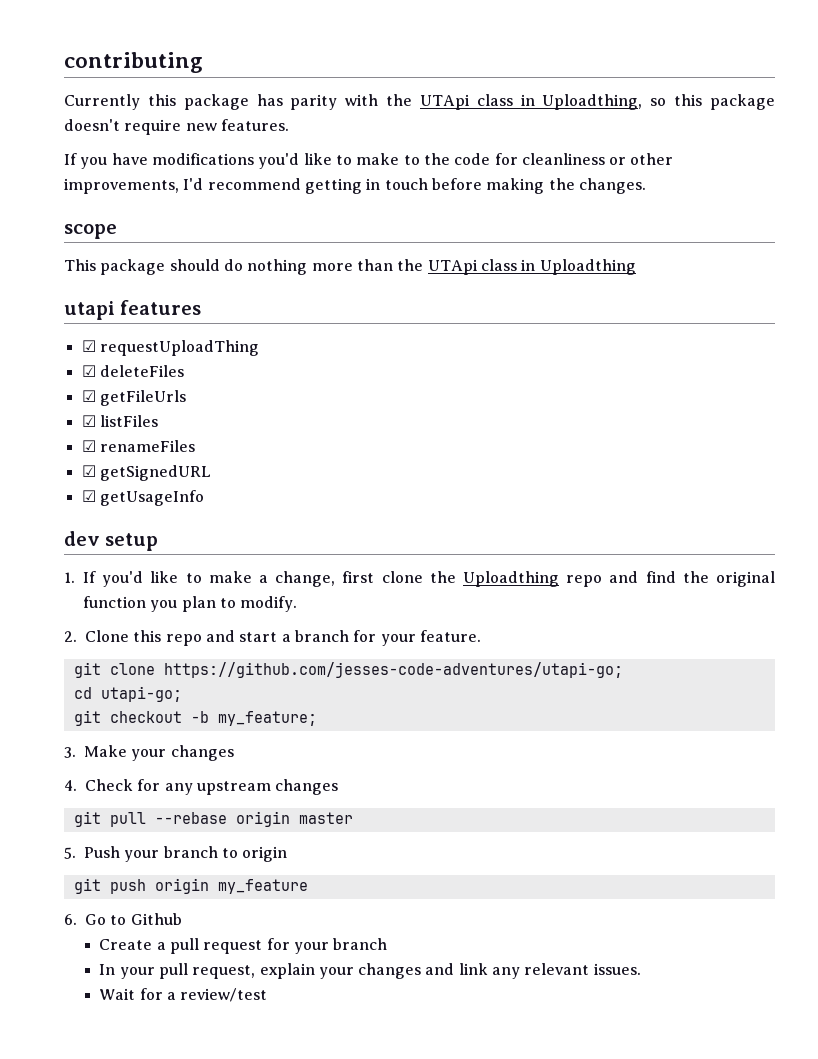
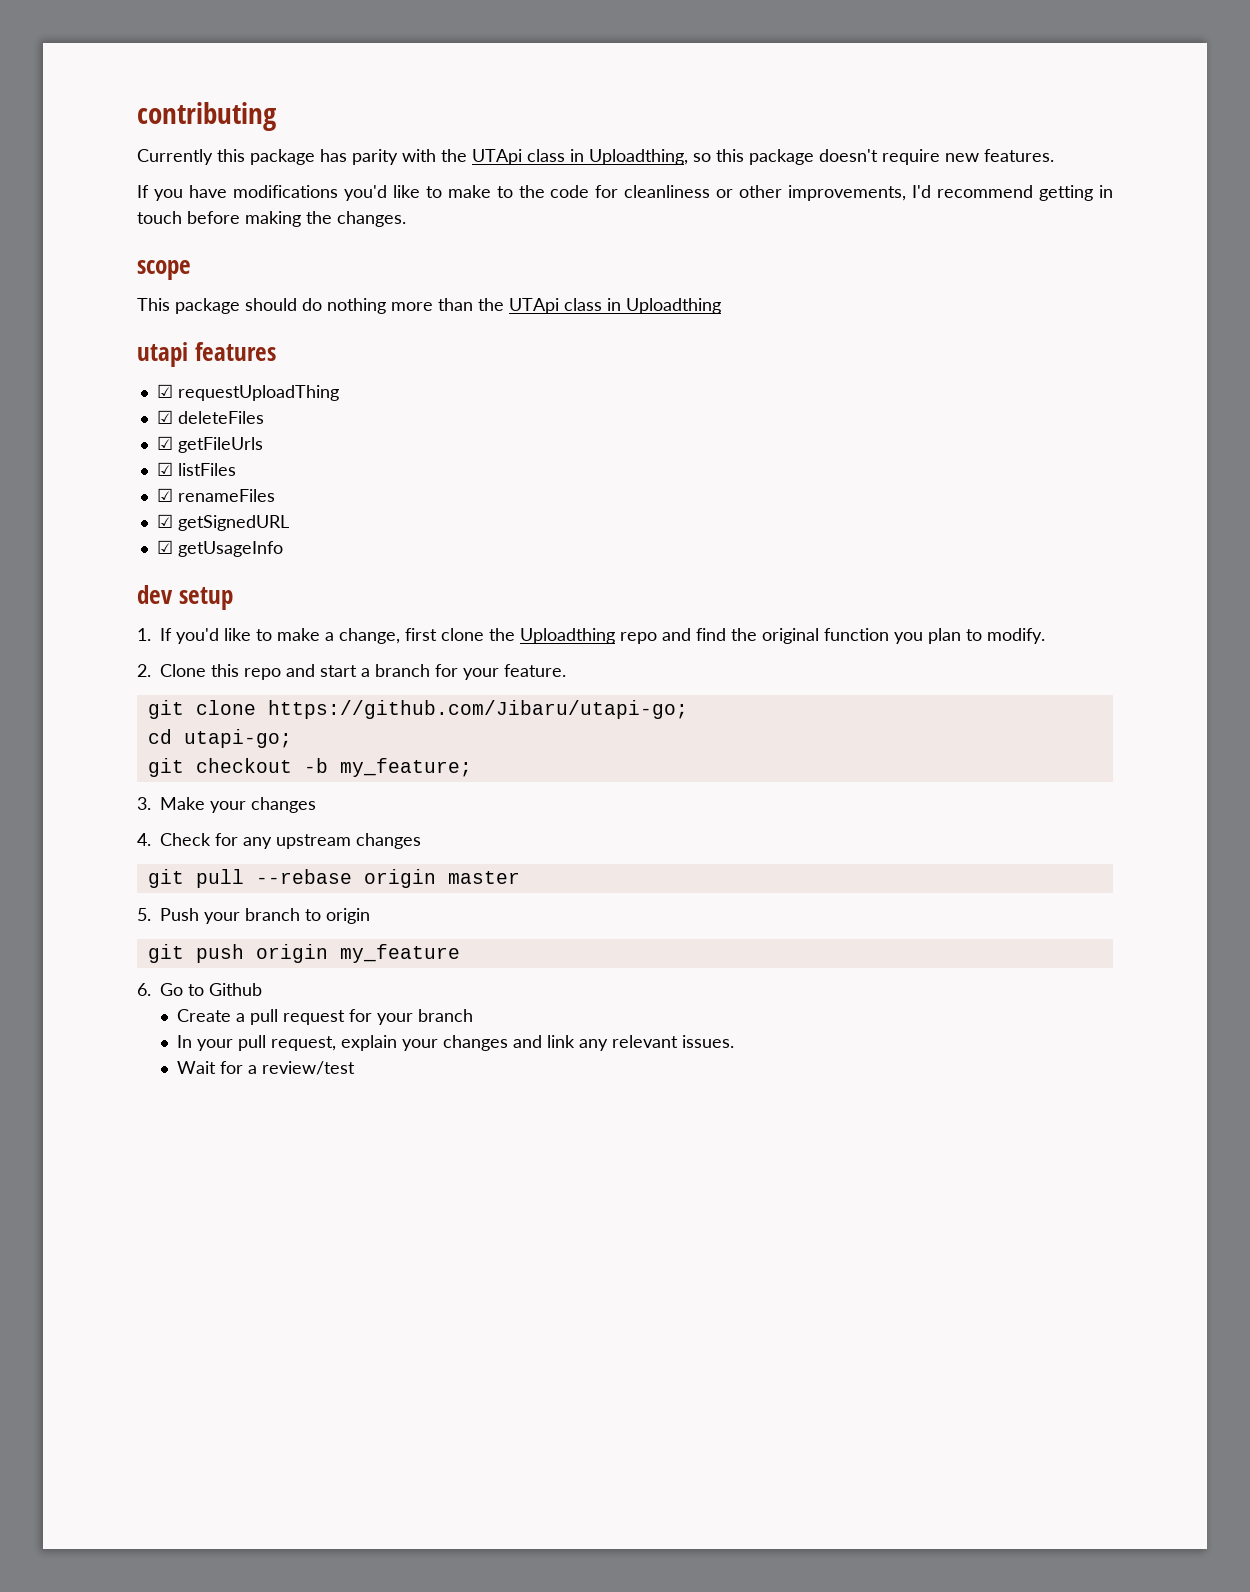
- git clone https://github.com/jesses-code-adventures/utapi-go;
+ git clone https://github.com/Jibaru/utapi-go;

